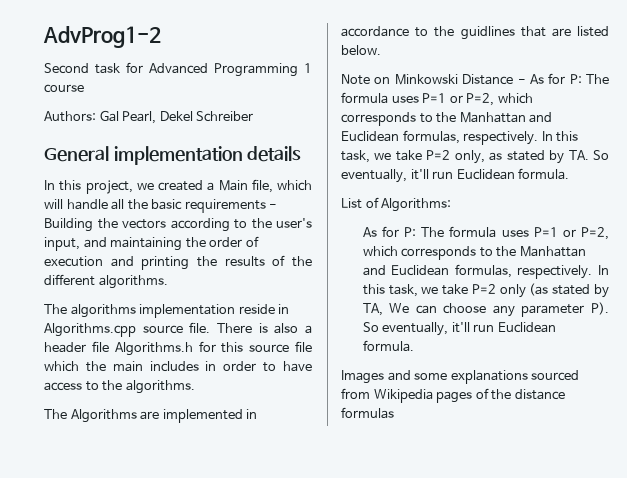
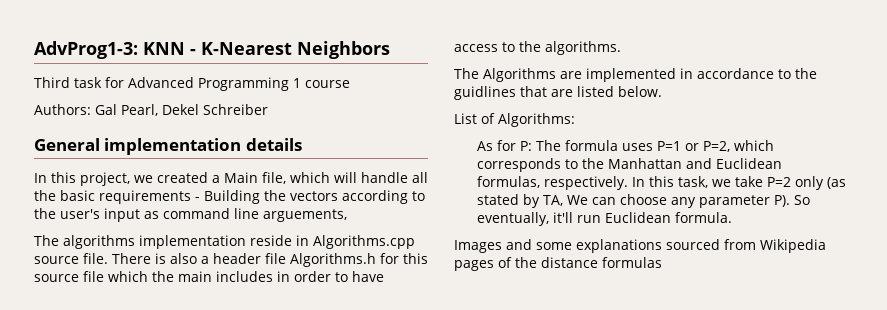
- AdvProg1-2
- Second task for Advanced Programming 1 course
+ AdvProg1-3: KNN - K-Nearest Neighbors
+ Third task for Advanced Programming 1 course
- In this project, we created a Main file, which will handle all the basic requirements - Building the vectors according to the user's input, and maintaining the order of execution and printing the results of the different algorithms.
+ In this project, we created a Main file, which will handle all the basic requirements - Building the vectors according to the user's input as command line arguements,
- Note on Minkowski Distance - As for P: The formula uses P=1 or P=2, which corresponds to the Manhattan and Euclidean formulas, respectively. In this task, we take P=2 only, as stated by TA. So eventually, it'll run Euclidean formula.

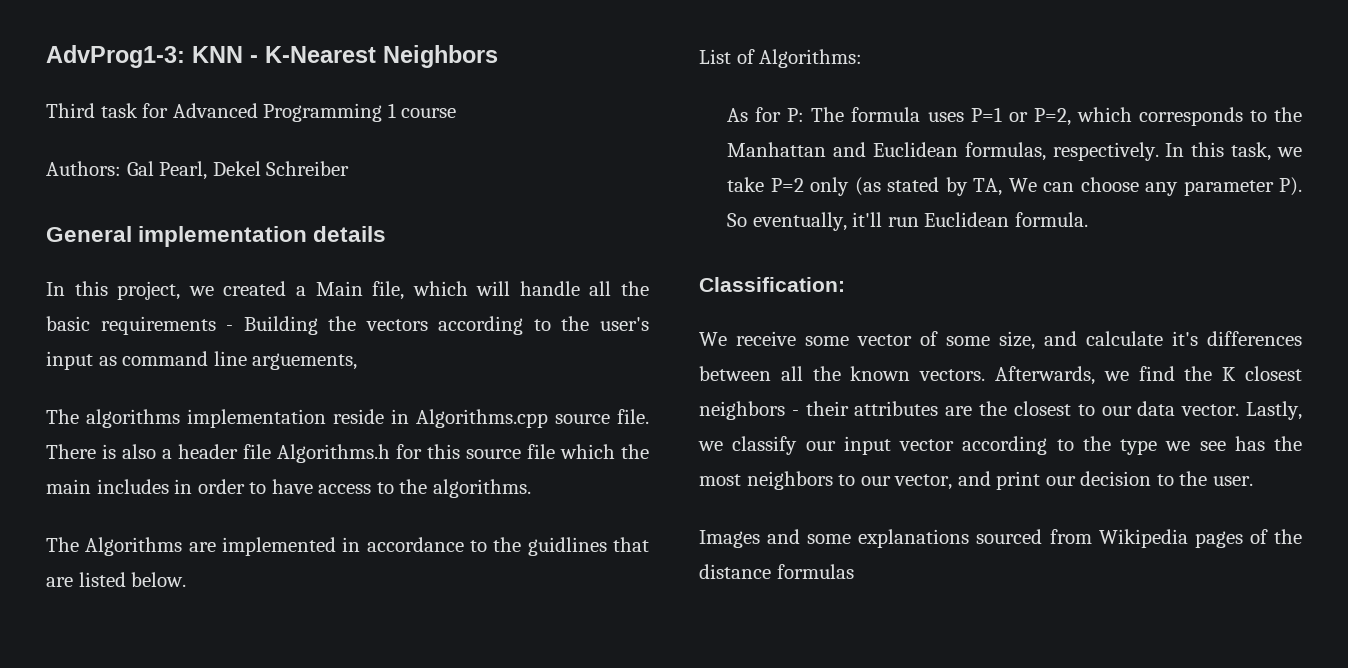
+ Classification:
+ We receive some vector of some size, and calculate it's differences between all the known vectors. Afterwards, we find the K closest neighbors - their attributes are the closest to our data vector. Lastly, we classify our input vector according to the type we see has the most neighbors to our vector, and print our decision to the user.

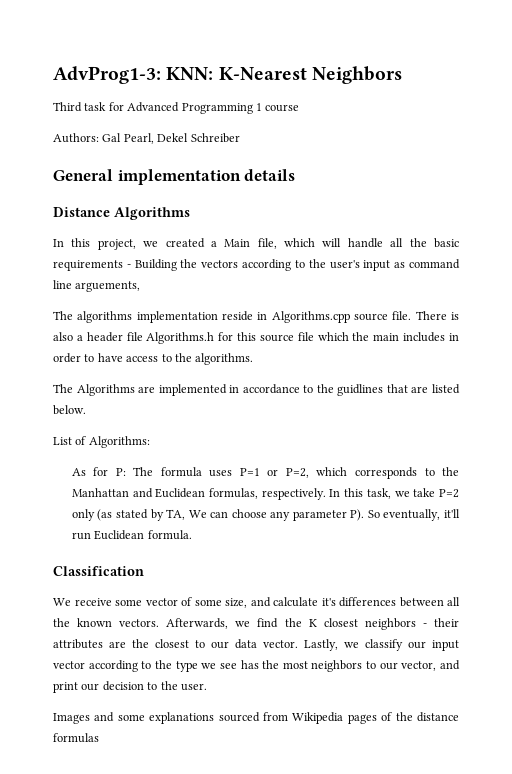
- AdvProg1-3: KNN - K-Nearest Neighbors
+ AdvProg1-3: KNN: K-Nearest Neighbors
+ Distance Algorithms
- Classification:
+ Classification

